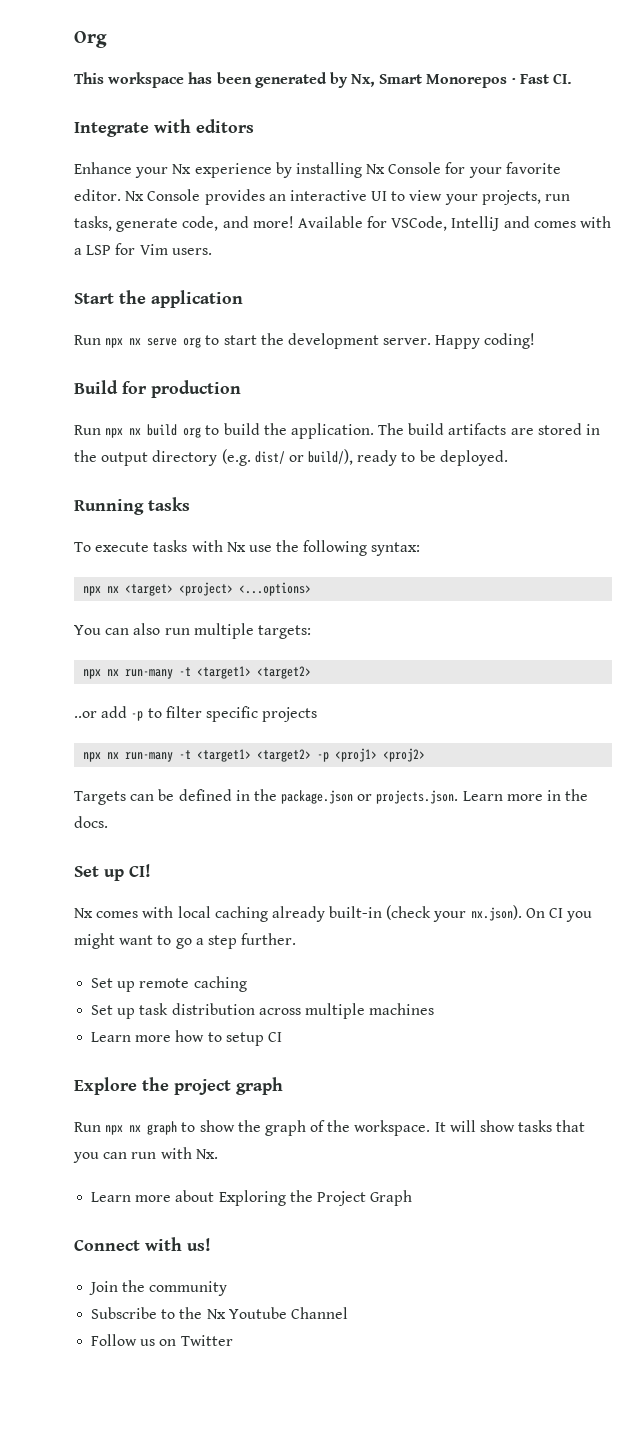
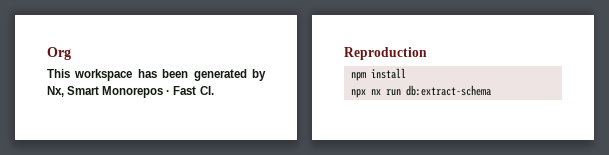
- Integrate with editors
- Enhance your Nx experience by installing Nx Console for your favorite editor. Nx Console provides an interactive UI to view your projects, run tasks, generate code, and more! Available for VSCode, IntelliJ and comes with a LSP for Vim users.
- Start the application
- Run npx nx serve org to start the development server. Happy coding!
- Build for production
- Run npx nx build org to build the application. The build artifacts are stored in the output directory (e.g. dist/ or build/), ready to be deployed.
- Running tasks
- To execute tasks with Nx use the following syntax:
- npx nx <target> <project> <...options>
- You can also run multiple targets:
- npx nx run-many -t <target1> <target2>
- ..or add -p to filter specific projects
- npx nx run-many -t <target1> <target2> -p <proj1> <proj2>
- Targets can be defined in the package.json or projects.json. Learn more in the docs.
- Set up CI!
- Nx comes with local caching already built-in (check your nx.json). On CI you might want to go a step further.
- Set up remote caching
- Set up task distribution across multiple machines
- Learn more how to setup CI
- Explore the project graph
- Run npx nx graph to show the graph of the workspace. It will show tasks that you can run with Nx.
- Learn more about Exploring the Project Graph
- Connect with us!
- Join the community
- Subscribe to the Nx Youtube Channel
- Follow us on Twitter
+ Reproduction
+ npm install
+ npx nx run db:extract-schema

